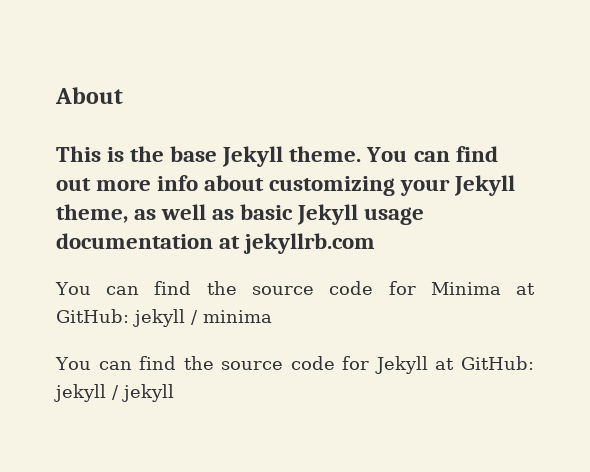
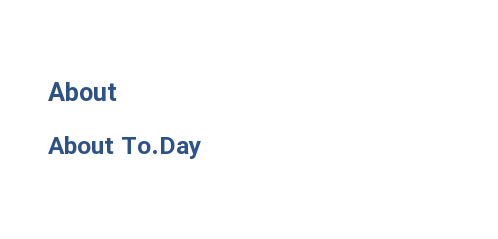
- This is the base Jekyll theme. You can find out more info about customizing your Jekyll theme, as well as basic Jekyll usage documentation at jekyllrb.com
- You can find the source code for Minima at GitHub: jekyll / minima
- You can find the source code for Jekyll at GitHub: jekyll / jekyll
+ About To.Day

